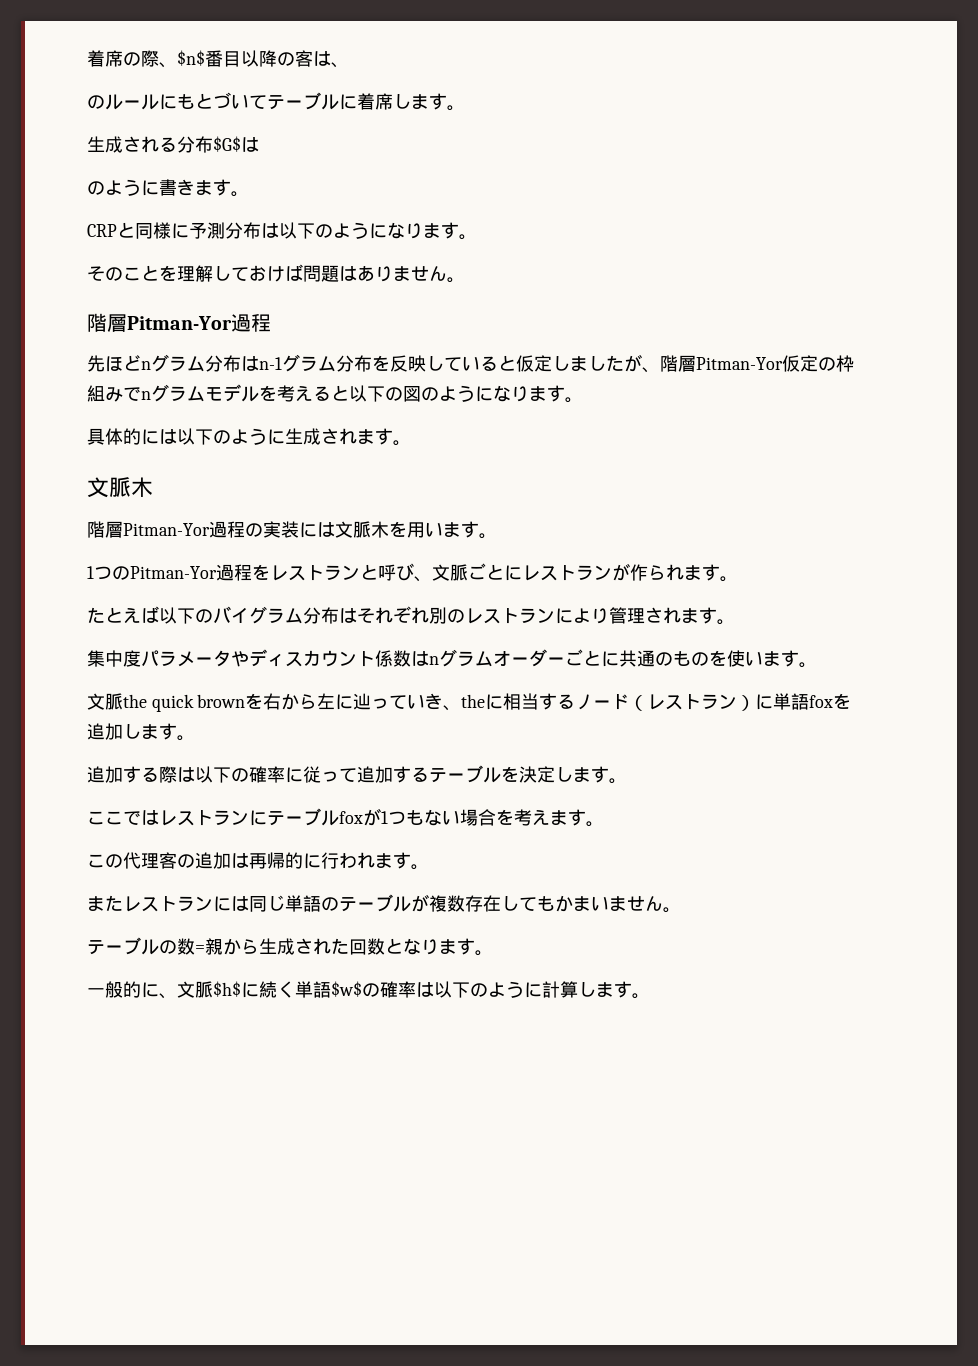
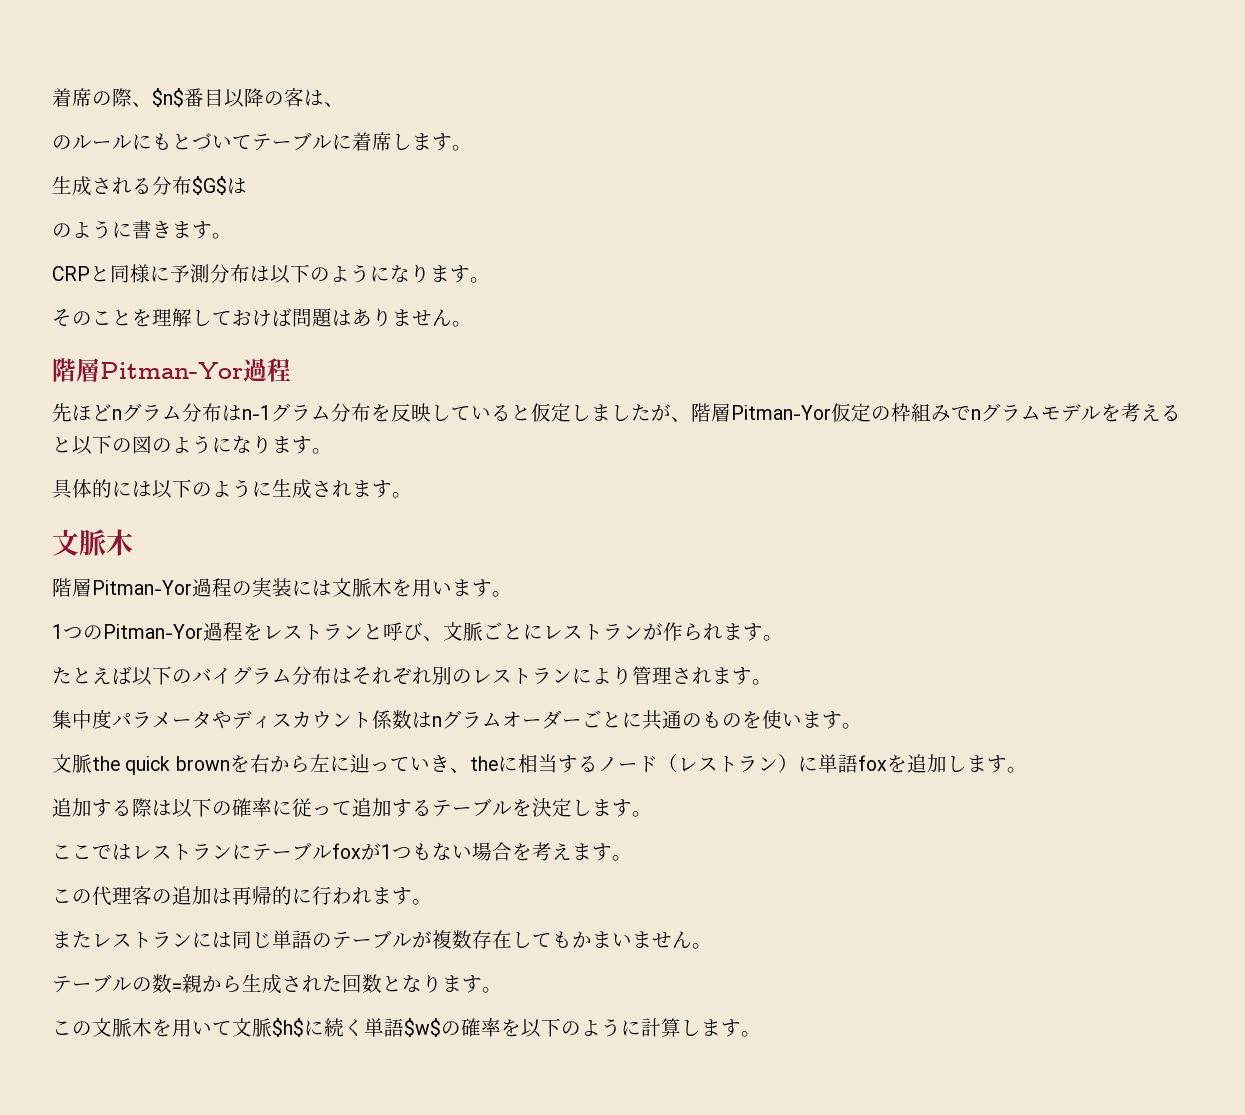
- 一般的に、文脈$h$に続く単語$w$の確率は以下のように計算します。
+ この文脈木を用いて文脈$h$に続く単語$w$の確率を以下のように計算します。

